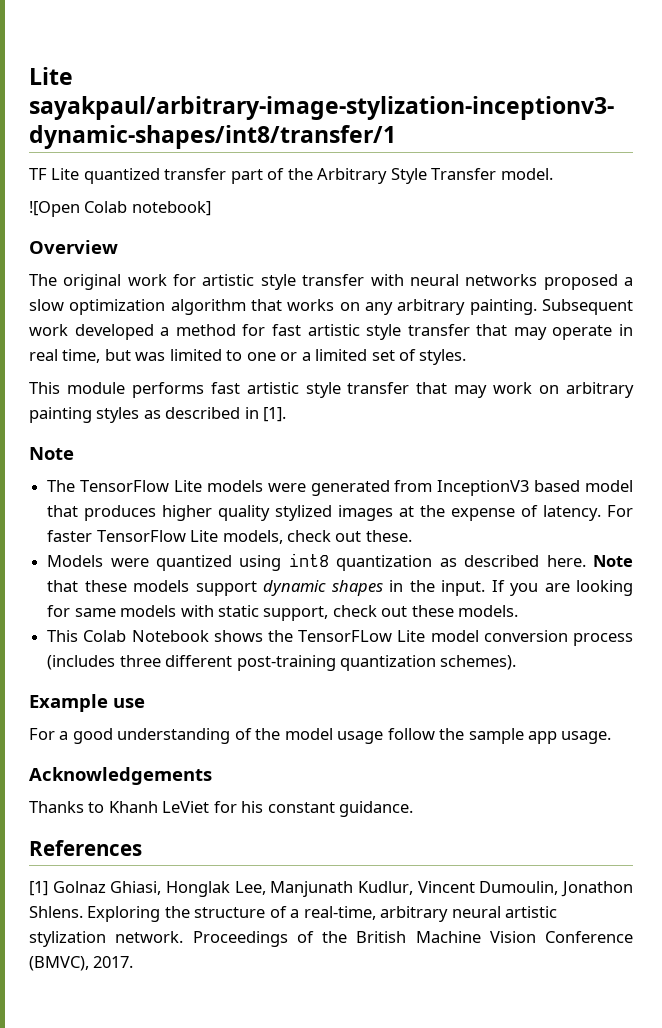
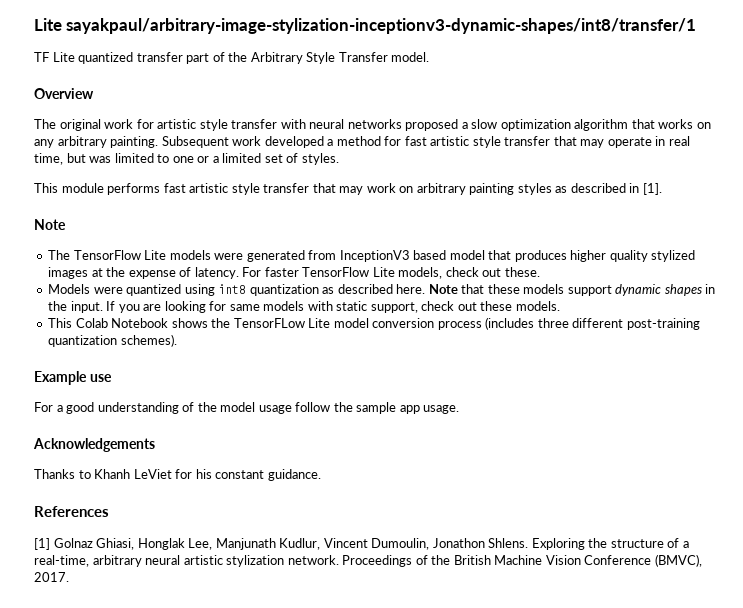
- ![Open Colab notebook]

